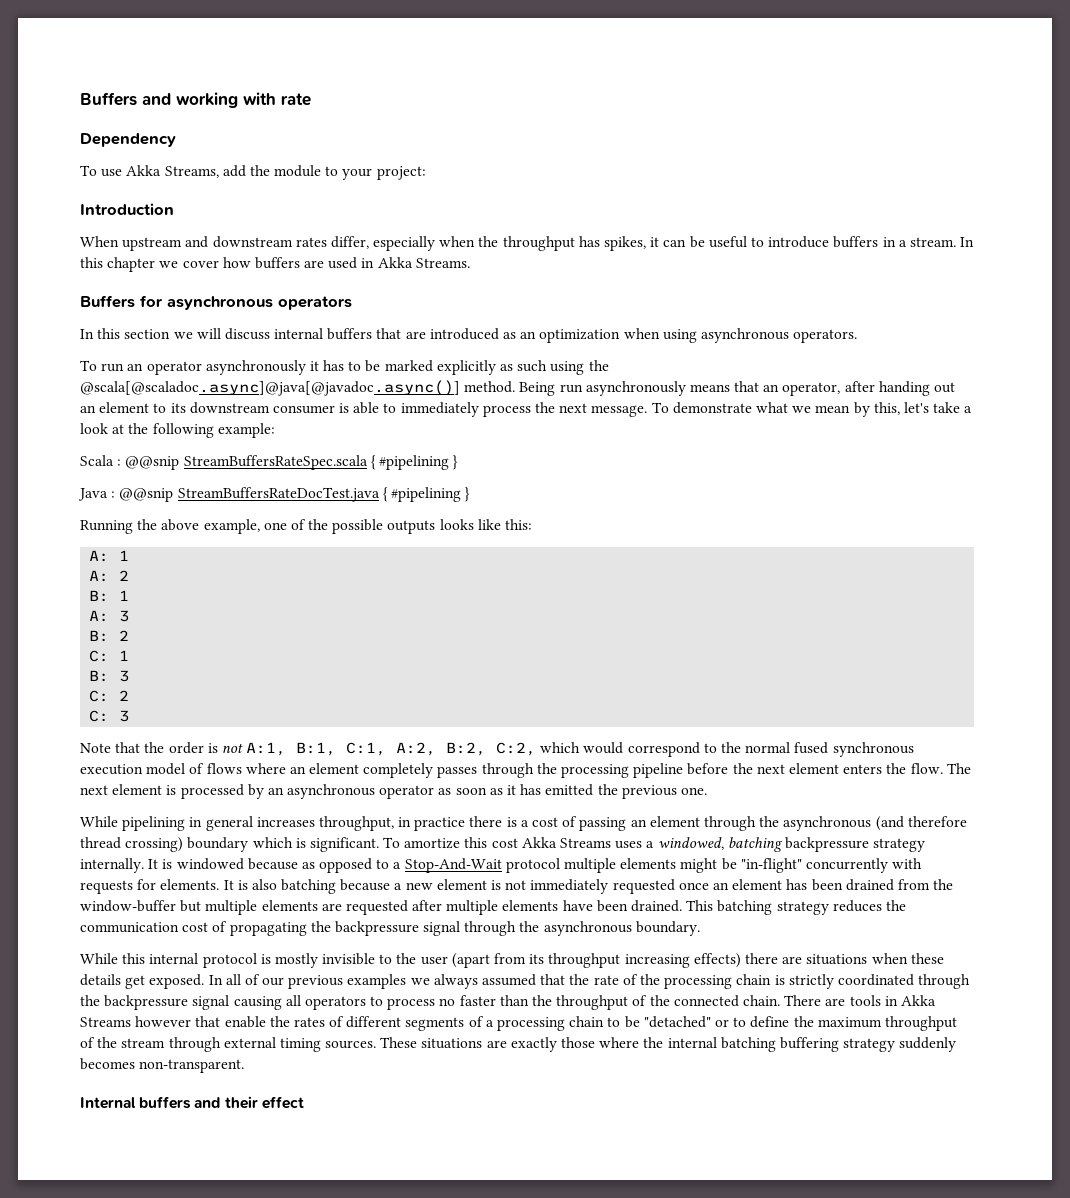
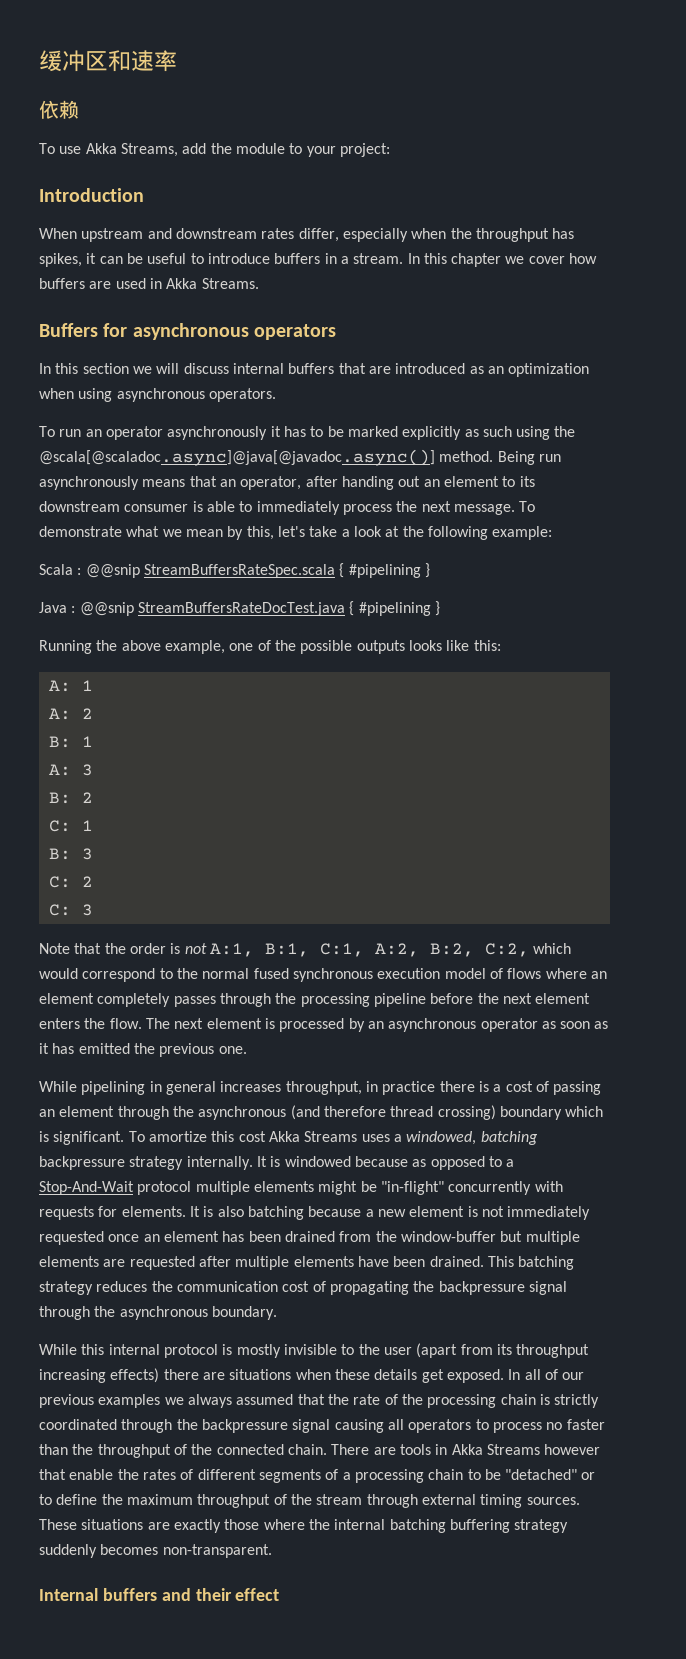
- Buffers and working with rate
- Dependency
+ 缓冲区和速率
+ 依赖

